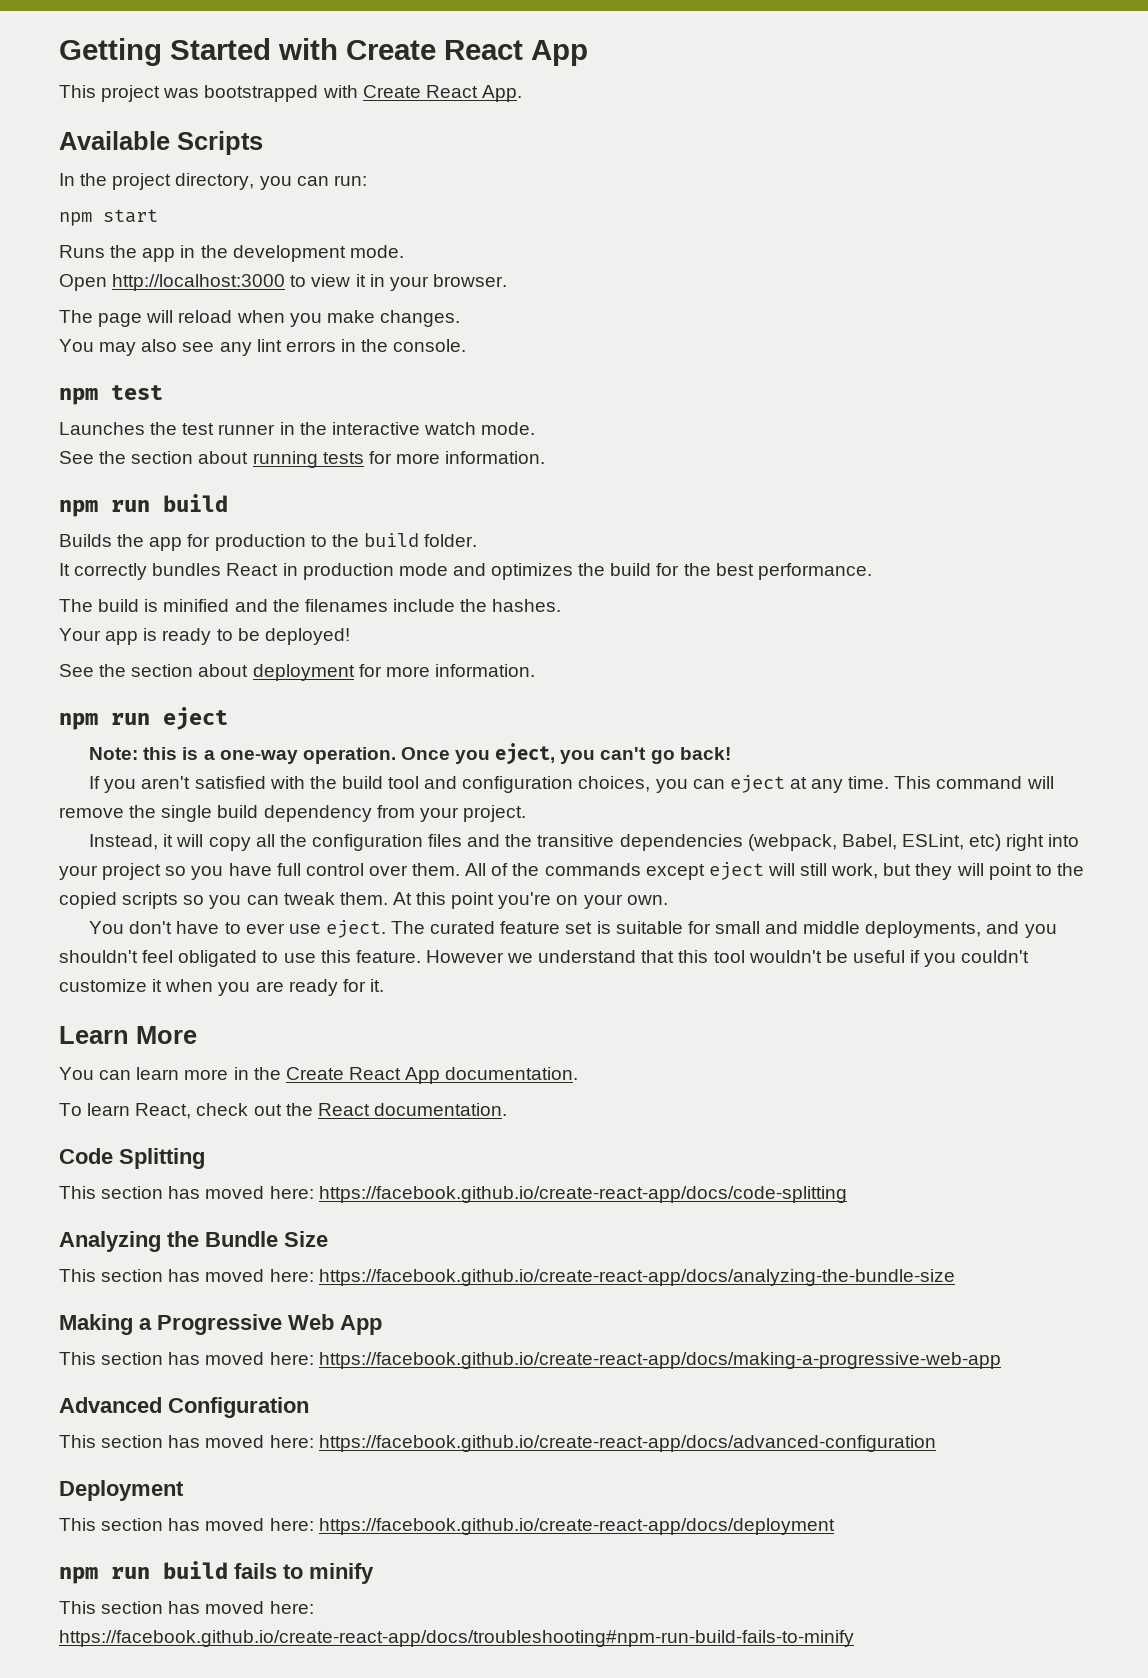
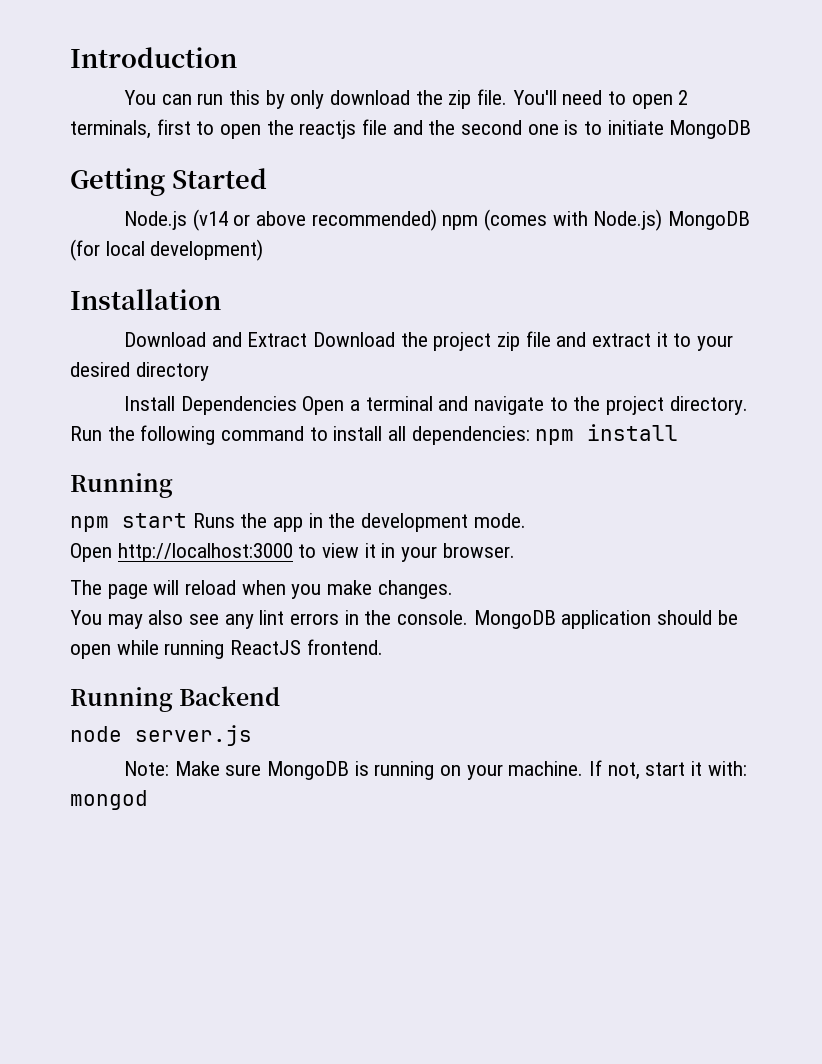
- Getting Started with Create React App
- This project was bootstrapped with Create React App.
- Available Scripts
- In the project directory, you can run:
+ Introduction
+ You can run this by only download the zip file. You'll need to open 2 terminals, first to open the reactjs file and the second one is to initiate MongoDB
+ Getting Started
+ Node.js (v14 or above recommended) npm (comes with Node.js) MongoDB (for local development)
+ Installation
+ Download and Extract Download the project zip file and extract it to your desired directory
+ Install Dependencies Open a terminal and navigate to the project directory. Run the following command to install all dependencies: npm install
+ Running
- npm start
- Runs the app in the development mode.
+ npm start Runs the app in the development mode.
- You may also see any lint errors in the console.
- npm test
- Launches the test runner in the interactive watch mode.
- See the section about running tests for more information.
- npm run build
- Builds the app for production to the build folder.
- It correctly bundles React in production mode and optimizes the build for the best performance.
- The build is minified and the filenames include the hashes.
- Your app is ready to be deployed!
- See the section about deployment for more information.
- npm run eject
- Note: this is a one-way operation. Once you eject, you can't go back!
- If you aren't satisfied with the build tool and configuration choices, you can eject at any time. This command will remove the single build dependency from your project.
- Instead, it will copy all the configuration files and the transitive dependencies (webpack, Babel, ESLint, etc) right into your project so you have full control over them. All of the commands except eject will still work, but they will point to the copied scripts so you can tweak them. At this point you're on your own.
- You don't have to ever use eject. The curated feature set is suitable for small and middle deployments, and you shouldn't feel obligated to use this feature. However we understand that this tool wouldn't be useful if you couldn't customize it when you are ready for it.
- Learn More
- You can learn more in the Create React App documentation.
- To learn React, check out the React documentation.
- Code Splitting
- This section has moved here: https://facebook.github.io/create-react-app/docs/code-splitting
- Analyzing the Bundle Size
- This section has moved here: https://facebook.github.io/create-react-app/docs/analyzing-the-bundle-size
- Making a Progressive Web App
- This section has moved here: https://facebook.github.io/create-react-app/docs/making-a-progressive-web-app
- Advanced Configuration
- This section has moved here: https://facebook.github.io/create-react-app/docs/advanced-configuration
- Deployment
- This section has moved here: https://facebook.github.io/create-react-app/docs/deployment
- npm run build fails to minify
- This section has moved here: https://facebook.github.io/create-react-app/docs/troubleshooting#npm-run-build-fails-to-minify
+ You may also see any lint errors in the console. MongoDB application should be open while running ReactJS frontend.
+ Running Backend
+ node server.js
+ Note: Make sure MongoDB is running on your machine. If not, start it with: mongod

